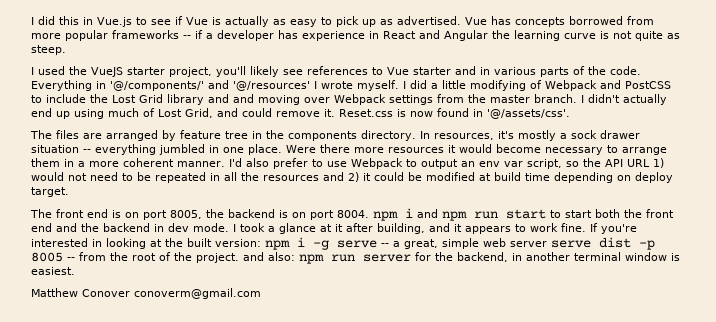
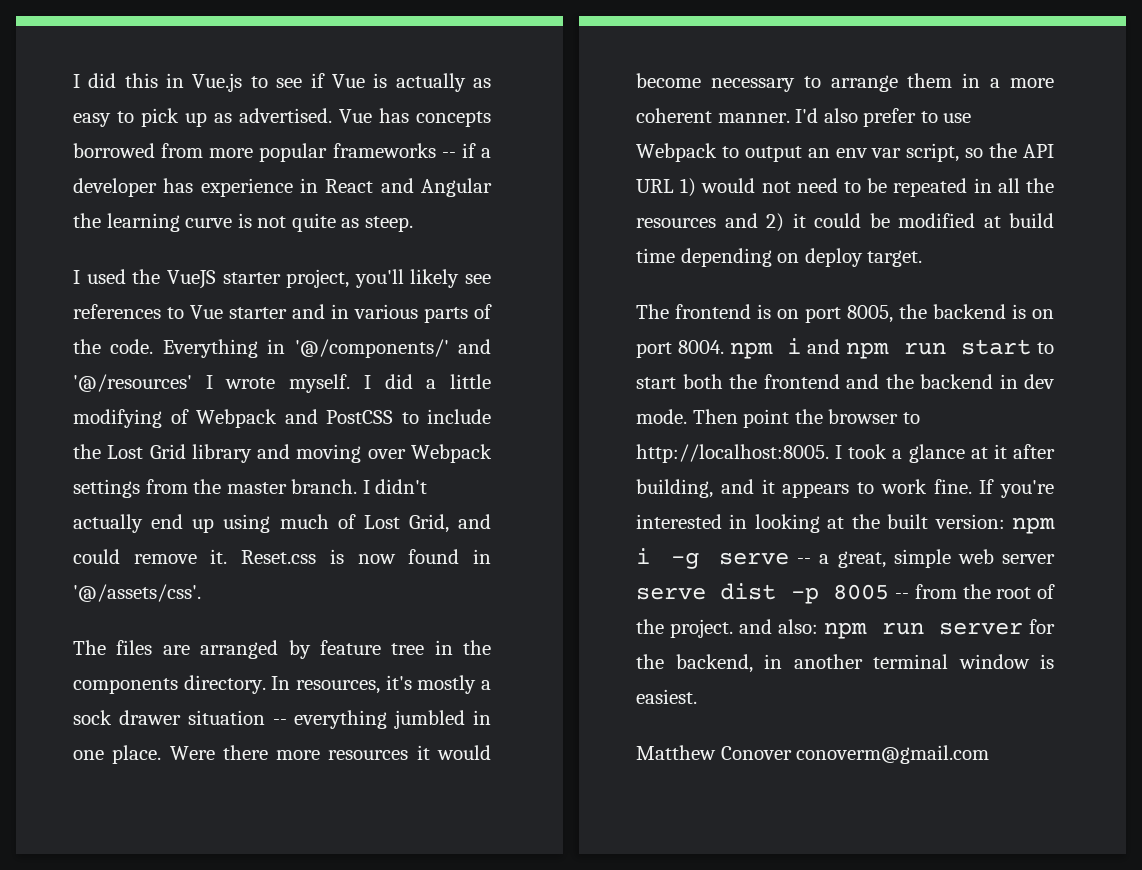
- I did a little modifying of Webpack and PostCSS to include the Lost Grid library and and moving over Webpack settings from the master branch.
+ I did a little modifying of Webpack and PostCSS to include the Lost Grid library and moving over Webpack settings from the master branch.
- The front end is on port 8005, the backend is on port 8004. npm i and npm run start to start both the front end and the backend in dev mode.
+ The frontend is on port 8005, the backend is on port 8004. npm i and npm run start to start both the frontend and the backend in dev mode.
+ Then point the browser to http://localhost:8005.

